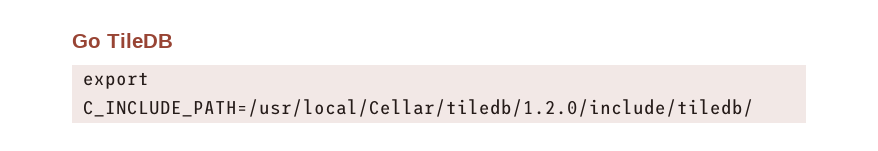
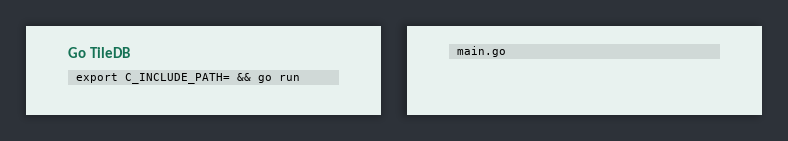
- export C_INCLUDE_PATH=/usr/local/Cellar/tiledb/1.2.0/include/tiledb/
+ export C_INCLUDE_PATH= && go run main.go

